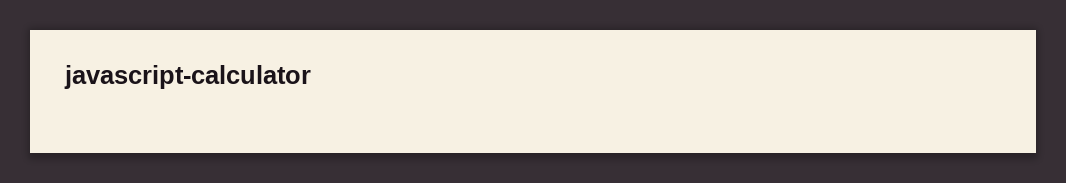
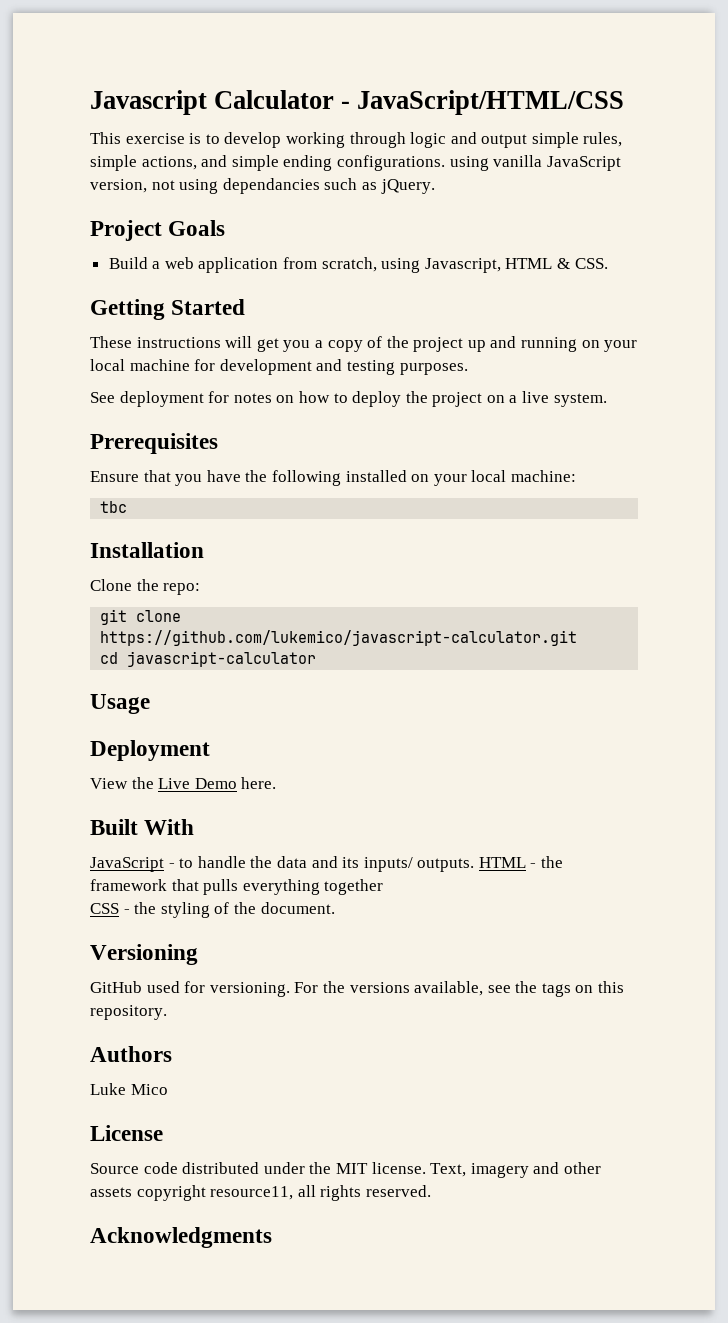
- javascript-calculator
+ Javascript Calculator - JavaScript/HTML/CSS
+ This exercise is to develop working through logic and output simple rules, simple actions, and simple ending configurations. using vanilla JavaScript version, not using dependancies such as jQuery.
+ Project Goals
+ Build a web application from scratch, using Javascript, HTML & CSS.
+ Getting Started
+ These instructions will get you a copy of the project up and running on your local machine for development and testing purposes.
+ See deployment for notes on how to deploy the project on a live system.
+ Prerequisites
+ Ensure that you have the following installed on your local machine:
+ tbc
+ Installation
+ Clone the repo:
+ git clone https://github.com/lukemico/javascript-calculator.git
+ cd javascript-calculator
+ Usage
+ Deployment
+ View the Live Demo here.
+ Built With
+ JavaScript - to handle the data and its inputs/ outputs. HTML - the framework that pulls everything together
+ CSS - the styling of the document.
+ Versioning
+ GitHub used for versioning. For the versions available, see the tags on this repository.
+ Authors
+ Luke Mico
+ License
+ Source code distributed under the MIT license. Text, imagery and other assets copyright resource11, all rights reserved.
+ Acknowledgments

